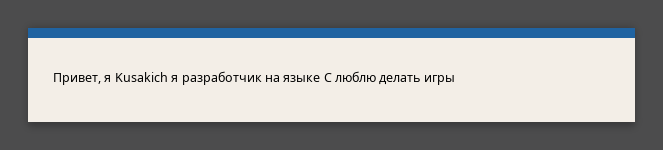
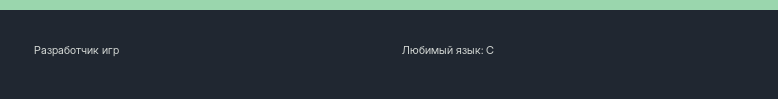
- Привет, я Kusakich я разработчик на языке C люблю делать игры
+ Разработчик игр
+ Любимый язык: C

